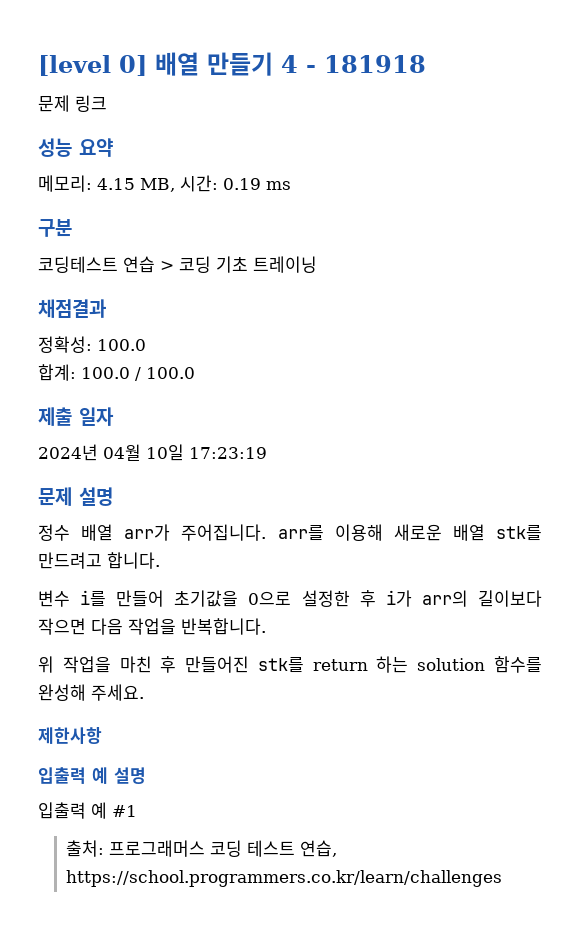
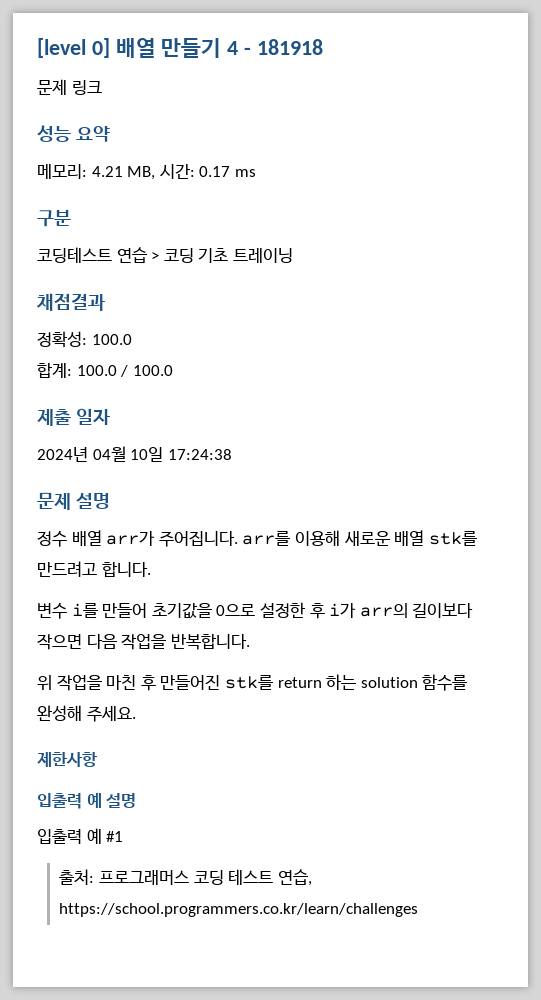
- 메모리: 4.15 MB, 시간: 0.19 ms
+ 메모리: 4.21 MB, 시간: 0.17 ms
- 2024년 04월 10일 17:23:19
+ 2024년 04월 10일 17:24:38

